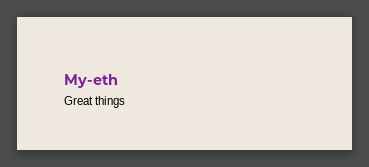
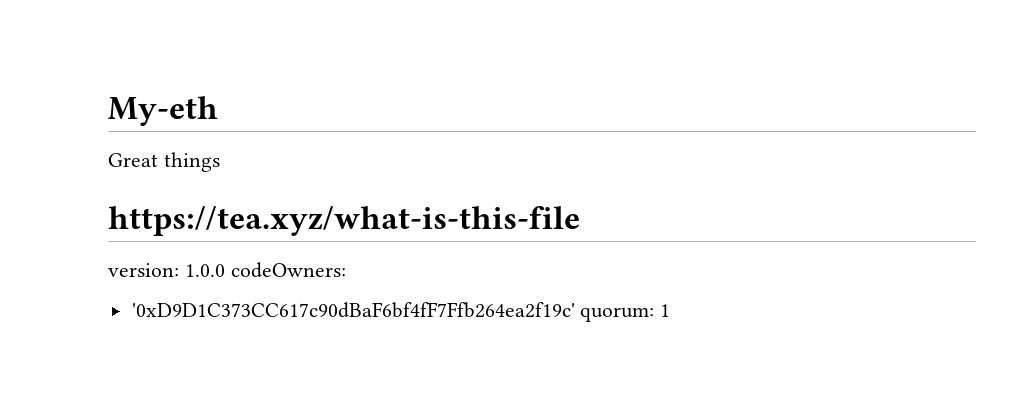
+ https://tea.xyz/what-is-this-file
+ version: 1.0.0 codeOwners:
+ '0xD9D1C373CC617c90dBaF6bf4fF7Ffb264ea2f19c' quorum: 1

